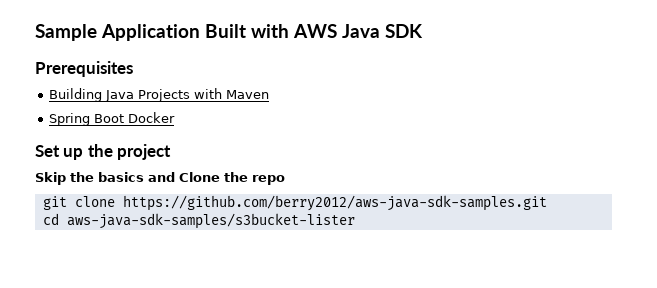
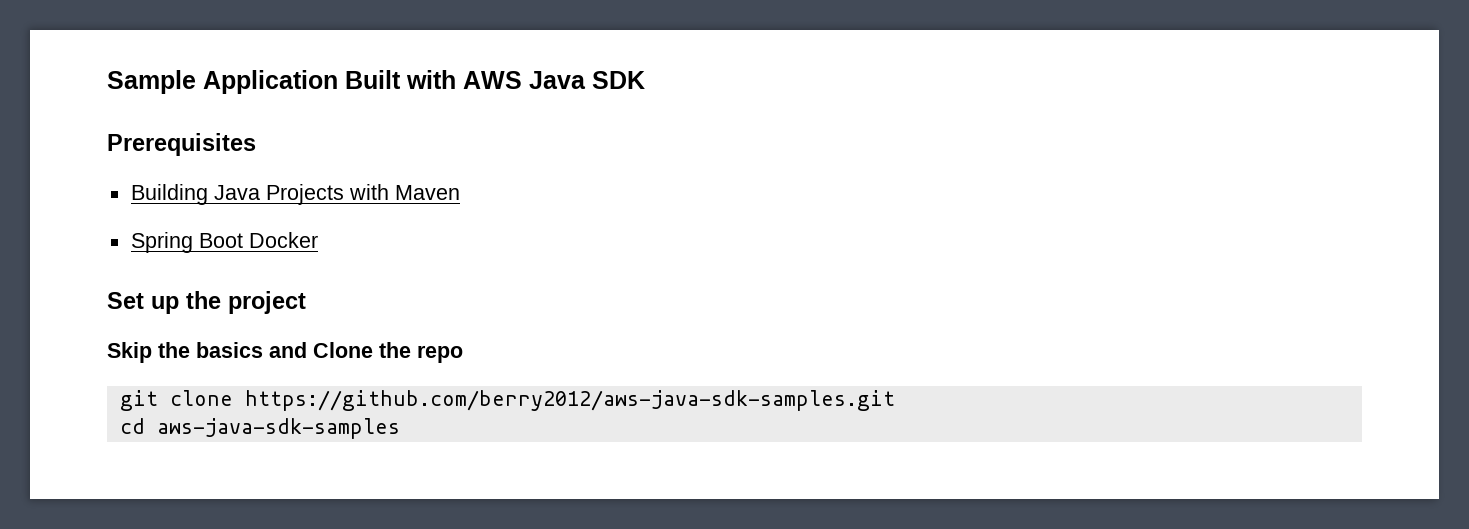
- cd aws-java-sdk-samples/s3bucket-lister
+ cd aws-java-sdk-samples

